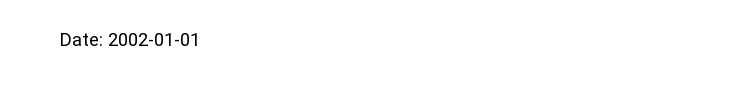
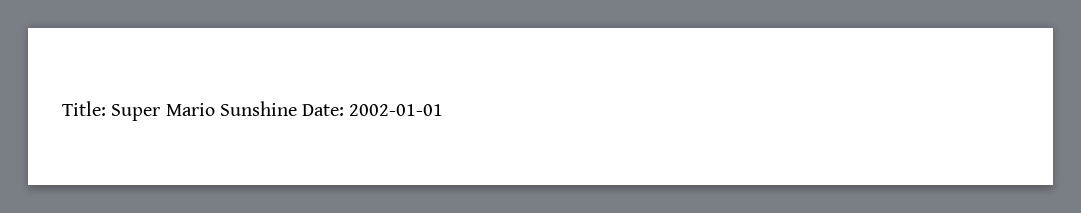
- Date: 2002-01-01
+ Title: Super Mario Sunshine Date: 2002-01-01

